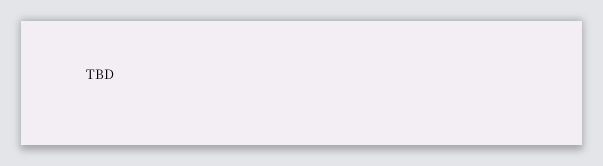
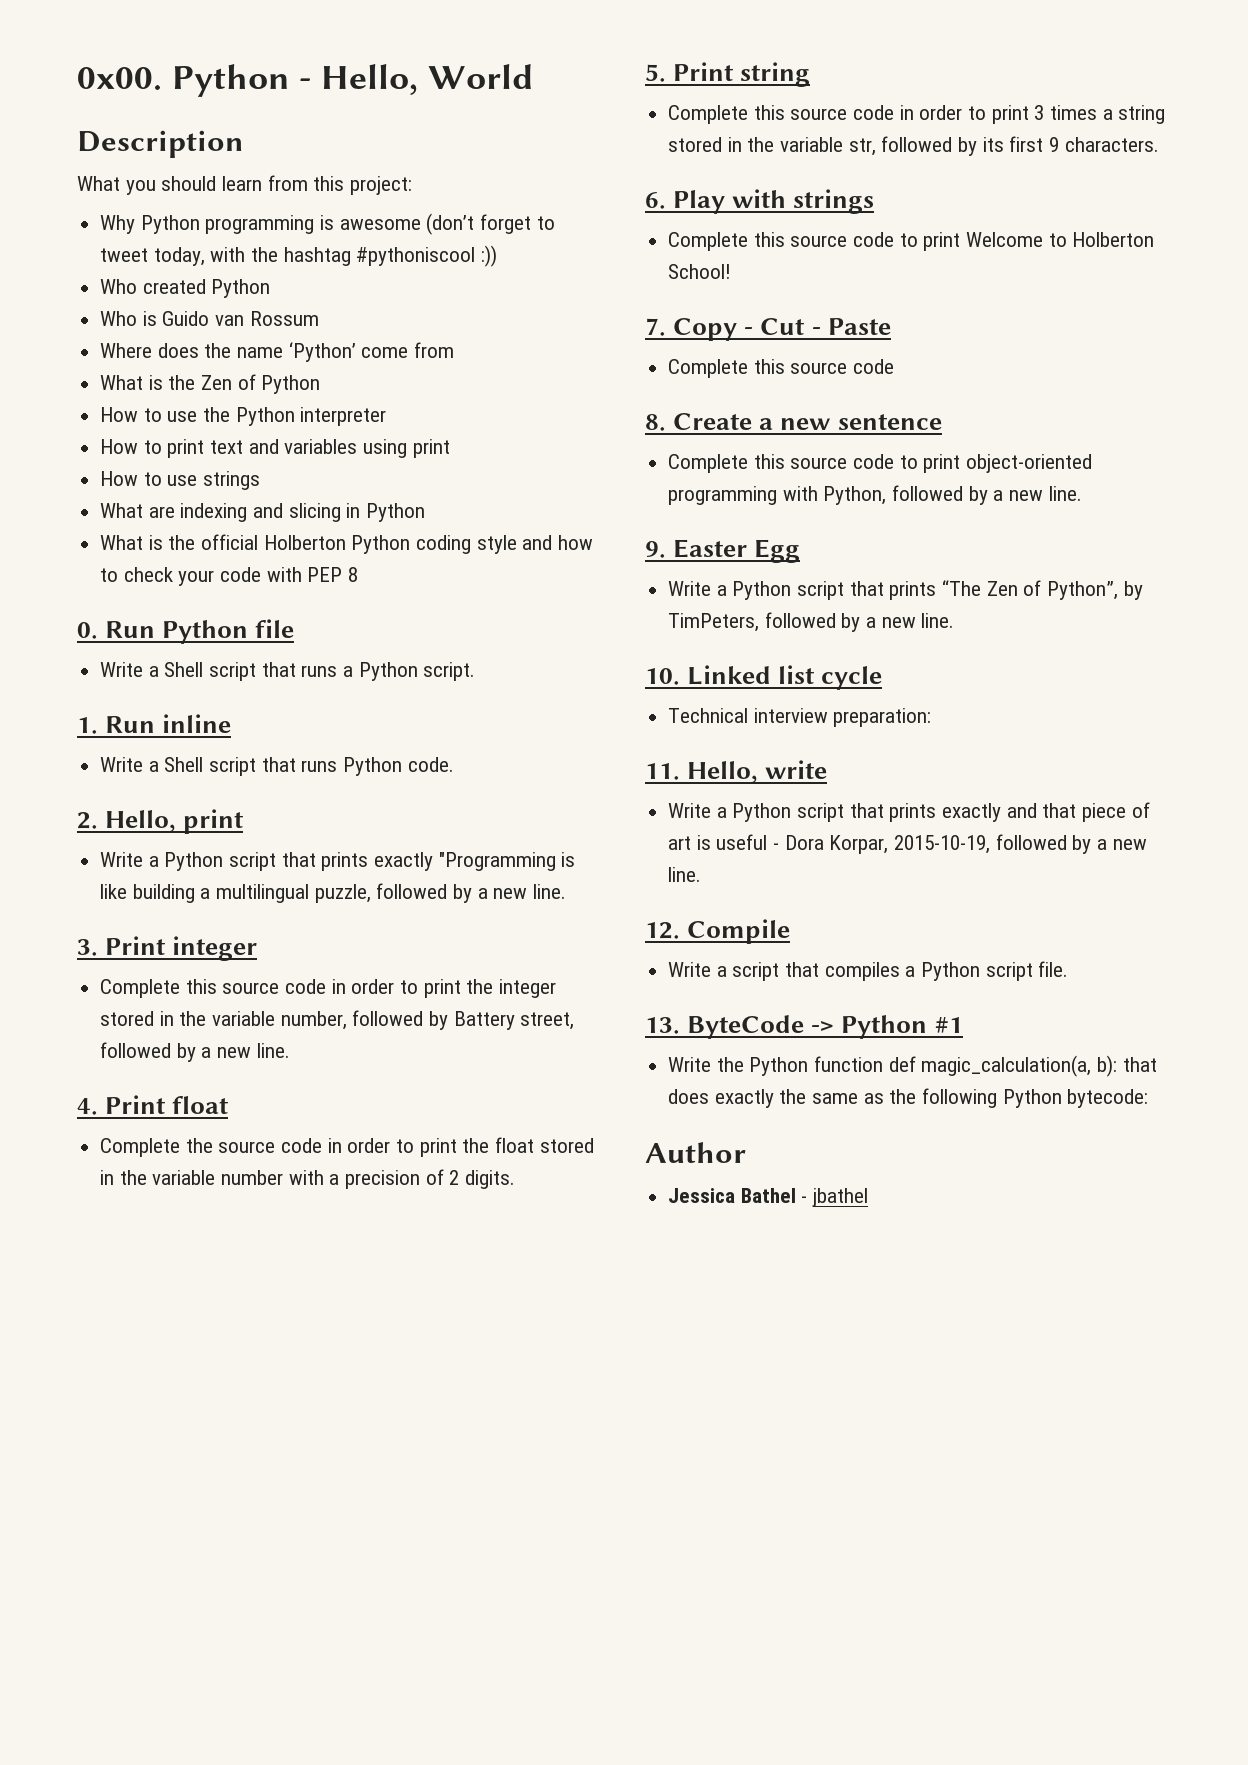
- TBD
+ 0x00. Python - Hello, World
+ Description
+ What you should learn from this project:
+ Why Python programming is awesome (don’t forget to tweet today, with the hashtag #pythoniscool :))
+ Who created Python
+ Who is Guido van Rossum
+ Where does the name ‘Python’ come from
+ What is the Zen of Python
+ How to use the Python interpreter
+ How to print text and variables using print
+ How to use strings
+ What are indexing and slicing in Python
+ What is the official Holberton Python coding style and how to check your code with PEP 8
+ 0. Run Python file
+ Write a Shell script that runs a Python script.
+ 1. Run inline
+ Write a Shell script that runs Python code.
+ 2. Hello, print
+ Write a Python script that prints exactly "Programming is like building a multilingual puzzle, followed by a new line.
+ 3. Print integer
+ Complete this source code in order to print the integer stored in the variable number, followed by Battery street, followed by a new line.
+ 4. Print float
+ Complete the source code in order to print the float stored in the variable number with a precision of 2 digits.
+ 5. Print string
+ Complete this source code in order to print 3 times a string stored in the variable str, followed by its first 9 characters.
+ 6. Play with strings
+ Complete this source code to print Welcome to Holberton School!
+ 7. Copy - Cut - Paste
+ Complete this source code
+ 8. Create a new sentence
+ Complete this source code to print object-oriented programming with Python, followed by a new line.
+ 9. Easter Egg
+ Write a Python script that prints “The Zen of Python”, by TimPeters, followed by a new line.
+ 10. Linked list cycle
+ Technical interview preparation:
+ 11. Hello, write
+ Write a Python script that prints exactly and that piece of art is useful - Dora Korpar, 2015-10-19, followed by a new line.
+ 12. Compile
+ Write a script that compiles a Python script file.
+ 13. ByteCode -> Python #1
+ Write the Python function def magic_calculation(a, b): that does exactly the same as the following Python bytecode:
+ Author
+ Jessica Bathel - jbathel

